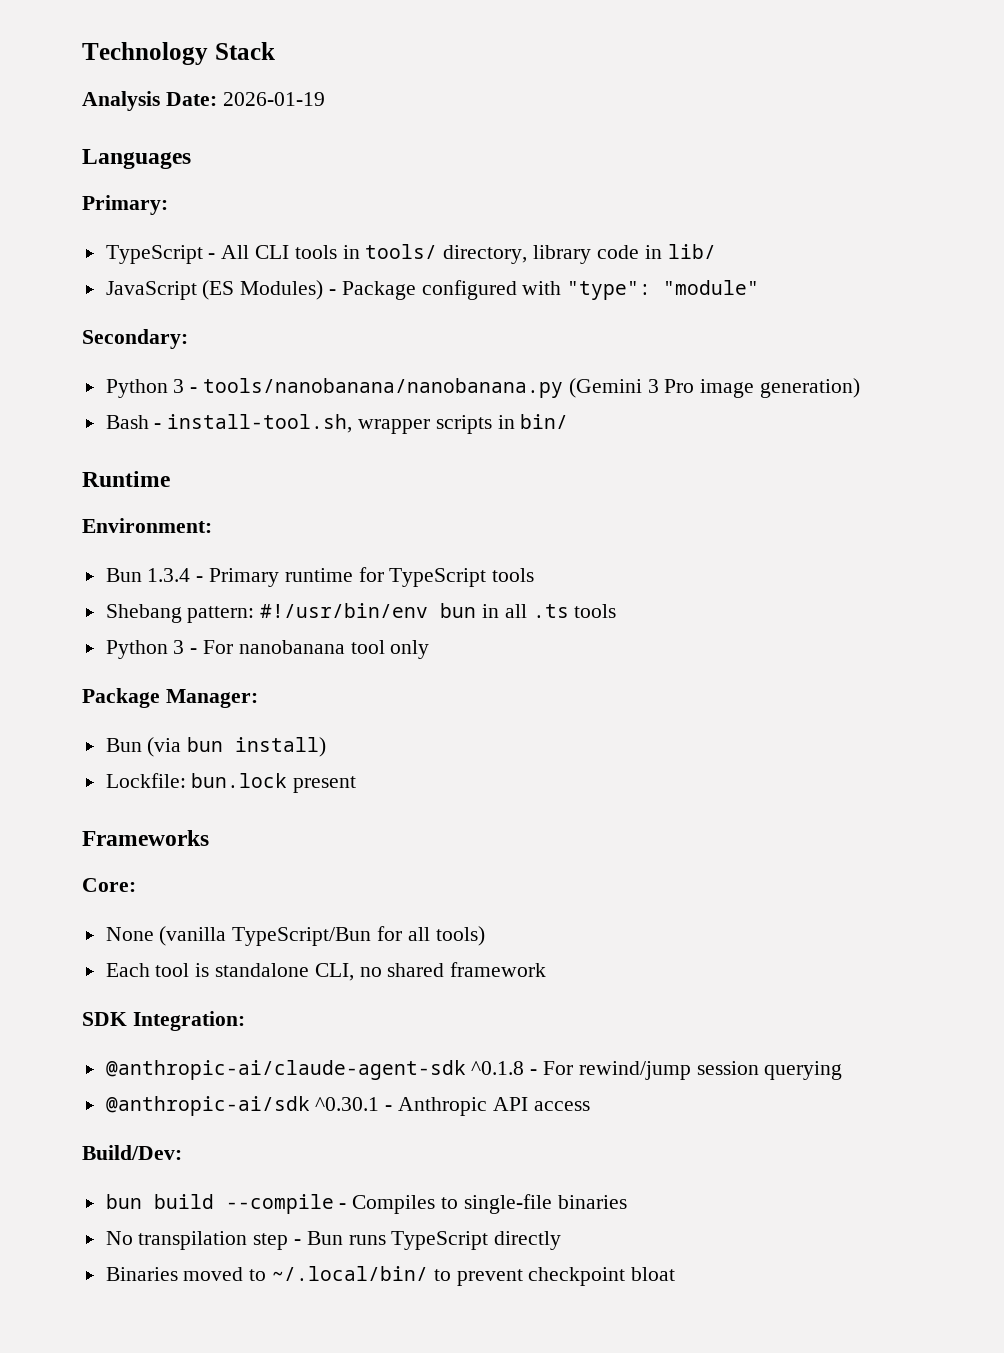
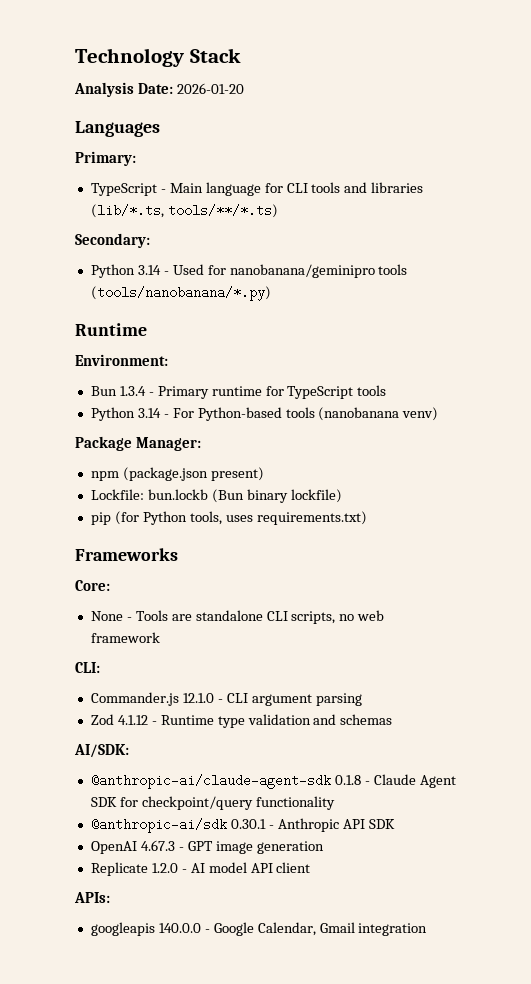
- Analysis Date: 2026-01-19
+ Analysis Date: 2026-01-20
- TypeScript - All CLI tools in tools/ directory, library code in lib/
- JavaScript (ES Modules) - Package configured with "type": "module"
+ TypeScript - Main language for CLI tools and libraries (lib/*.ts, tools/**/*.ts)
  Secondary:
- Python 3 - tools/nanobanana/nanobanana.py (Gemini 3 Pro image generation)
- Bash - install-tool.sh, wrapper scripts in bin/
+ Python 3.14 - Used for nanobanana/geminipro tools (tools/nanobanana/*.py)
- Shebang pattern: #!/usr/bin/env bun in all .ts tools
- Python 3 - For nanobanana tool only
+ Python 3.14 - For Python-based tools (nanobanana venv)
  Package Manager:
- Bun (via bun install)
- Lockfile: bun.lock present
+ npm (package.json present)
+ Lockfile: bun.lockb (Bun binary lockfile)
+ pip (for Python tools, uses requirements.txt)
  Frameworks
  Core:
- None (vanilla TypeScript/Bun for all tools)
- Each tool is standalone CLI, no shared framework
- SDK Integration:
- @anthropic-ai/claude-agent-sdk ^0.1.8 - For rewind/jump session querying
+ None - Tools are standalone CLI scripts, no web framework
+ CLI:
+ Commander.js 12.1.0 - CLI argument parsing
+ Zod 4.1.12 - Runtime type validation and schemas
+ AI/SDK:
+ @anthropic-ai/claude-agent-sdk 0.1.8 - Claude Agent SDK for checkpoint/query functionality
- @anthropic-ai/sdk ^0.30.1 - Anthropic API access
- Build/Dev:
- bun build --compile - Compiles to single-file binaries
- No transpilation step - Bun runs TypeScript directly
- Binaries moved to ~/.local/bin/ to prevent checkpoint bloat
+ @anthropic-ai/sdk 0.30.1 - Anthropic API SDK
+ OpenAI 4.67.3 - GPT image generation
+ Replicate 1.2.0 - AI model API client
+ APIs:
+ googleapis 140.0.0 - Google Calendar, Gmail integration

